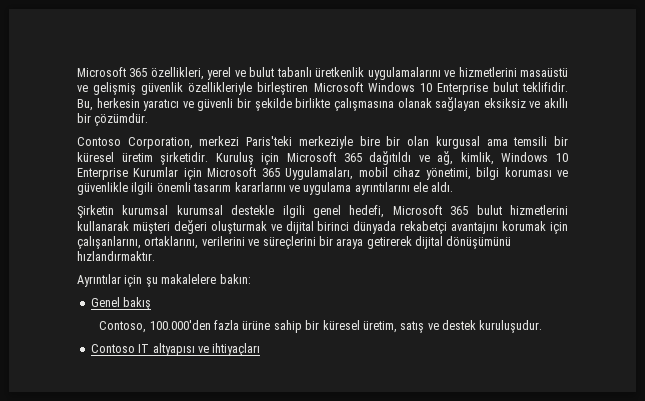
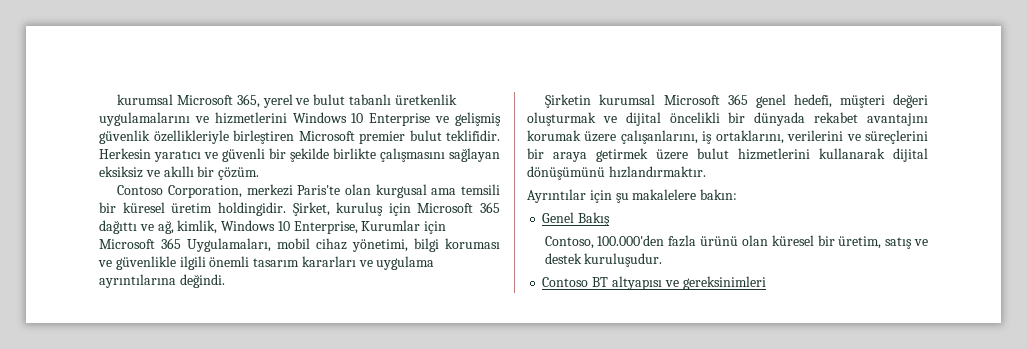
- Microsoft 365 özellikleri, yerel ve bulut tabanlı üretkenlik uygulamalarını ve hizmetlerini masaüstü ve gelişmiş güvenlik özellikleriyle birleştiren Microsoft Windows 10 Enterprise bulut teklifidir. Bu, herkesin yaratıcı ve güvenli bir şekilde birlikte çalışmasına olanak sağlayan eksiksiz ve akıllı bir çözümdür.
+ kurumsal Microsoft 365, yerel ve bulut tabanlı üretkenlik uygulamalarını ve hizmetlerini Windows 10 Enterprise ve gelişmiş güvenlik özellikleriyle birleştiren Microsoft premier bulut teklifidir. Herkesin yaratıcı ve güvenli bir şekilde birlikte çalışmasını sağlayan eksiksiz ve akıllı bir çözüm.
- Contoso Corporation, merkezi Paris'teki merkeziyle bire bir olan kurgusal ama temsili bir küresel üretim şirketidir. Kuruluş için Microsoft 365 dağıtıldı ve ağ, kimlik, Windows 10 Enterprise Kurumlar için Microsoft 365 Uygulamaları, mobil cihaz yönetimi, bilgi koruması ve güvenlikle ilgili önemli tasarım kararlarını ve uygulama ayrıntılarını ele aldı.
+ Contoso Corporation, merkezi Paris'te olan kurgusal ama temsili bir küresel üretim holdingidir. Şirket, kuruluş için Microsoft 365 dağıttı ve ağ, kimlik, Windows 10 Enterprise, Kurumlar için Microsoft 365 Uygulamaları, mobil cihaz yönetimi, bilgi koruması ve güvenlikle ilgili önemli tasarım kararları ve uygulama ayrıntılarına değindi.
- Şirketin kurumsal kurumsal destekle ilgili genel hedefi, Microsoft 365 bulut hizmetlerini kullanarak müşteri değeri oluşturmak ve dijital birinci dünyada rekabetçi avantajını korumak için çalışanlarını, ortaklarını, verilerini ve süreçlerini bir araya getirerek dijital dönüşümünü hızlandırmaktır.
+ Şirketin kurumsal Microsoft 365 genel hedefi, müşteri değeri oluşturmak ve dijital öncelikli bir dünyada rekabet avantajını korumak üzere çalışanlarını, iş ortaklarını, verilerini ve süreçlerini bir araya getirmek üzere bulut hizmetlerini kullanarak dijital dönüşümünü hızlandırmaktır.
- Genel bakış
+ Genel Bakış
- Contoso, 100.000'den fazla ürüne sahip bir küresel üretim, satış ve destek kuruluşudur.
+ Contoso, 100.000'den fazla ürünü olan küresel bir üretim, satış ve destek kuruluşudur.
- Contoso IT altyapısı ve ihtiyaçları
+ Contoso BT altyapısı ve gereksinimleri

